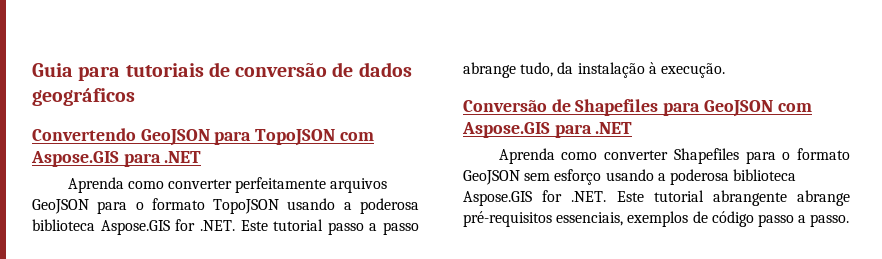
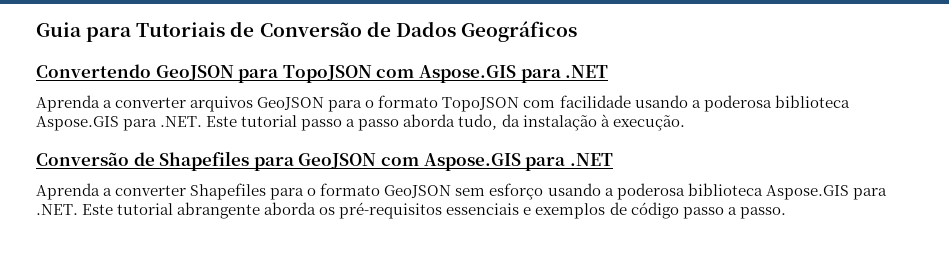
- Guia para tutoriais de conversão de dados geográficos
+ Guia para Tutoriais de Conversão de Dados Geográficos
- Aprenda como converter perfeitamente arquivos GeoJSON para o formato TopoJSON usando a poderosa biblioteca Aspose.GIS for .NET. Este tutorial passo a passo abrange tudo, da instalação à execução.
+ Aprenda a converter arquivos GeoJSON para o formato TopoJSON com facilidade usando a poderosa biblioteca Aspose.GIS para .NET. Este tutorial passo a passo aborda tudo, da instalação à execução.
- Aprenda como converter Shapefiles para o formato GeoJSON sem esforço usando a poderosa biblioteca Aspose.GIS for .NET. Este tutorial abrangente abrange pré-requisitos essenciais, exemplos de código passo a passo.
+ Aprenda a converter Shapefiles para o formato GeoJSON sem esforço usando a poderosa biblioteca Aspose.GIS para .NET. Este tutorial abrangente aborda os pré-requisitos essenciais e exemplos de código passo a passo.

